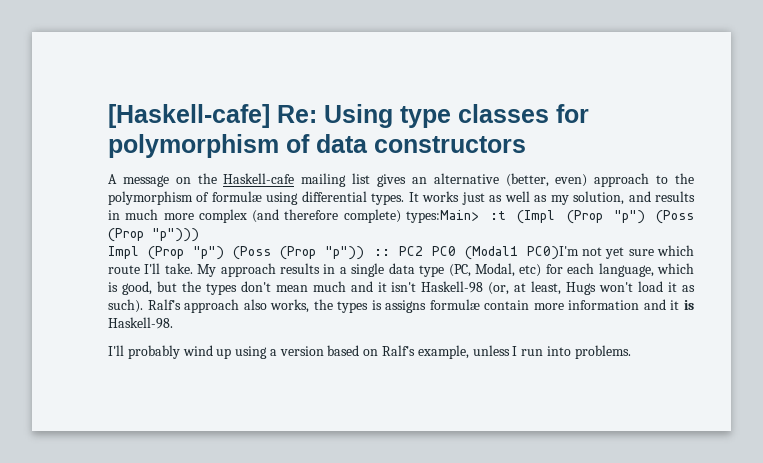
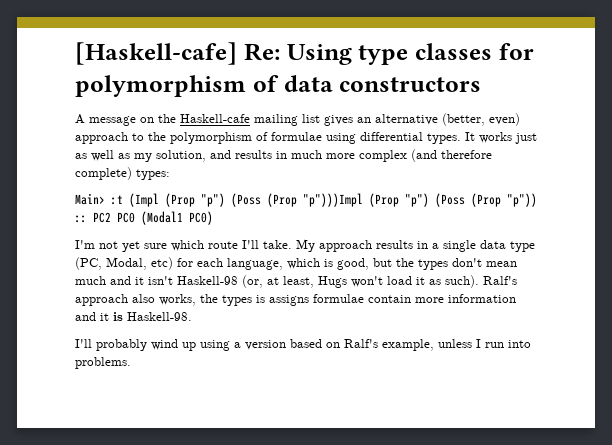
- A message on the Haskell-cafe mailing list gives an alternative (better, even) approach to the polymorphism of formulæ using differential types.
+ A message on the Haskell-cafe mailing list gives an alternative (better, even) approach to the polymorphism of formulae using differential types.
- It works just as well as my solution, and results in much more complex (and therefore complete) types:Main> :t (Impl (Prop "p") (Poss (Prop "p")))
- Impl (Prop "p") (Poss (Prop "p")) :: PC2 PC0 (Modal1 PC0)I'm not yet sure which route I'll take.
+ It works just as well as my solution, and results in much more complex (and therefore complete) types:
+ Main> :t (Impl (Prop "p") (Poss (Prop "p")))Impl (Prop "p") (Poss (Prop "p")) :: PC2 PC0 (Modal1 PC0)
+ I'm not yet sure which route I'll take.
- Ralf's approach also works, the types is assigns formulæ contain more information and it is Haskell-98.
+ Ralf's approach also works, the types is assigns formulae contain more information and it is Haskell-98.

